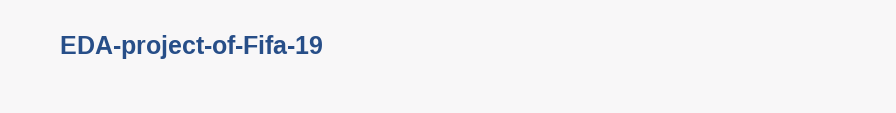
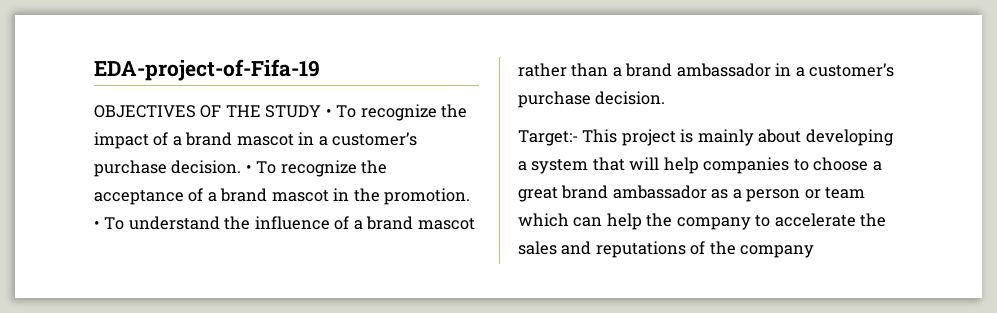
+ OBJECTIVES OF THE STUDY • To recognize the impact of a brand mascot in a customer’s purchase decision. • To recognize the acceptance of a brand mascot in the promotion. • To understand the influence of a brand mascot rather than a brand ambassador in a customer’s purchase decision.
+ Target:- This project is mainly about developing a system that will help companies to choose a great brand ambassador as a person or team which can help the company to accelerate the sales and reputations of the company

